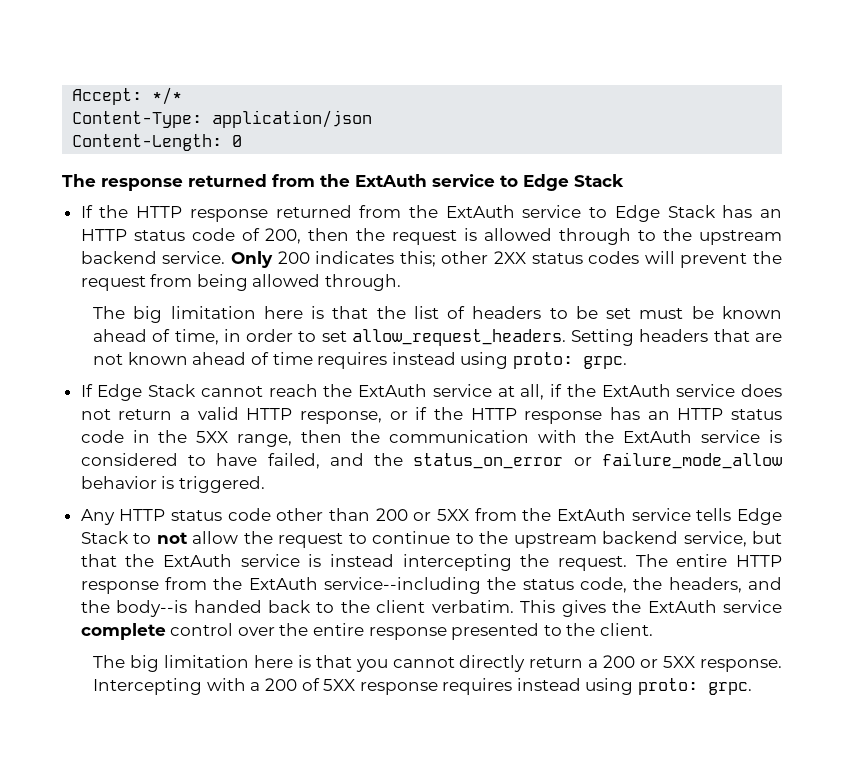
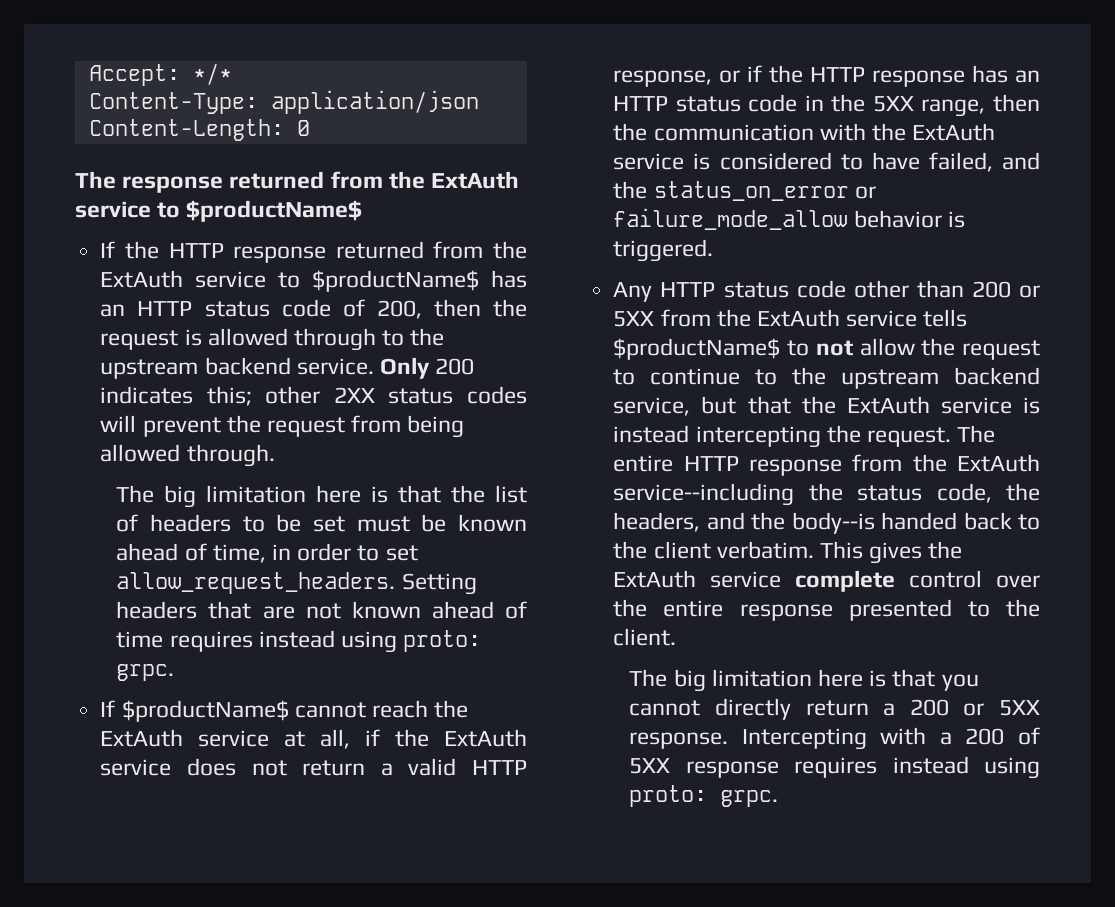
- The response returned from the ExtAuth service to Edge Stack
+ The response returned from the ExtAuth service to $productName$
- If the HTTP response returned from the ExtAuth service to Edge Stack has an HTTP status code of 200, then the request is allowed through to the upstream backend service.
+ If the HTTP response returned from the ExtAuth service to $productName$ has an HTTP status code of 200, then the request is allowed through to the upstream backend service.
- If Edge Stack cannot reach the ExtAuth service at all, if the ExtAuth service does not return a valid HTTP response, or if the HTTP response has an HTTP status code in the 5XX range, then the communication with the ExtAuth service is considered to have failed, and the status_on_error or failure_mode_allow behavior is triggered.
+ If $productName$ cannot reach the ExtAuth service at all, if the ExtAuth service does not return a valid HTTP response, or if the HTTP response has an HTTP status code in the 5XX range, then the communication with the ExtAuth service is considered to have failed, and the status_on_error or failure_mode_allow behavior is triggered.
- Any HTTP status code other than 200 or 5XX from the ExtAuth service tells Edge Stack to not allow the request to continue to the upstream backend service, but that the ExtAuth service is instead intercepting the request.
+ Any HTTP status code other than 200 or 5XX from the ExtAuth service tells $productName$ to not allow the request to continue to the upstream backend service, but that the ExtAuth service is instead intercepting the request.

